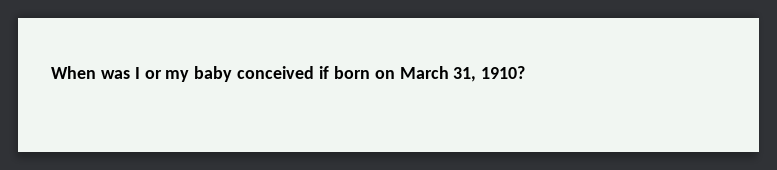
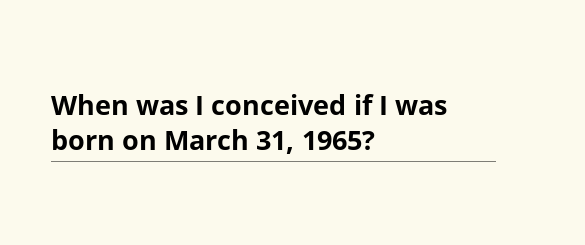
- When was I or my baby conceived if born on March 31, 1910?
+ When was I conceived if I was born on March 31, 1965?

